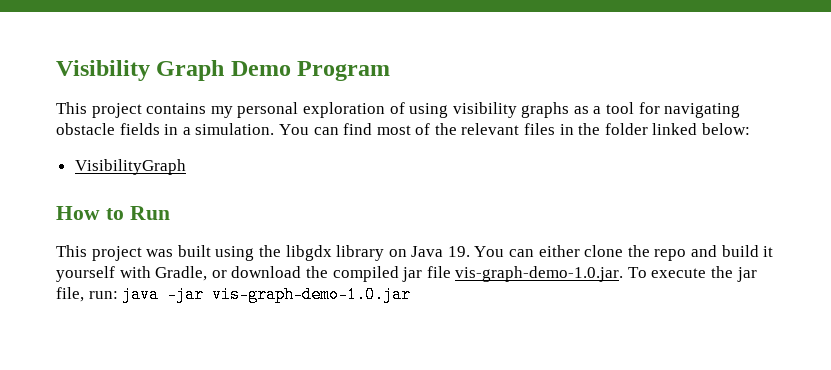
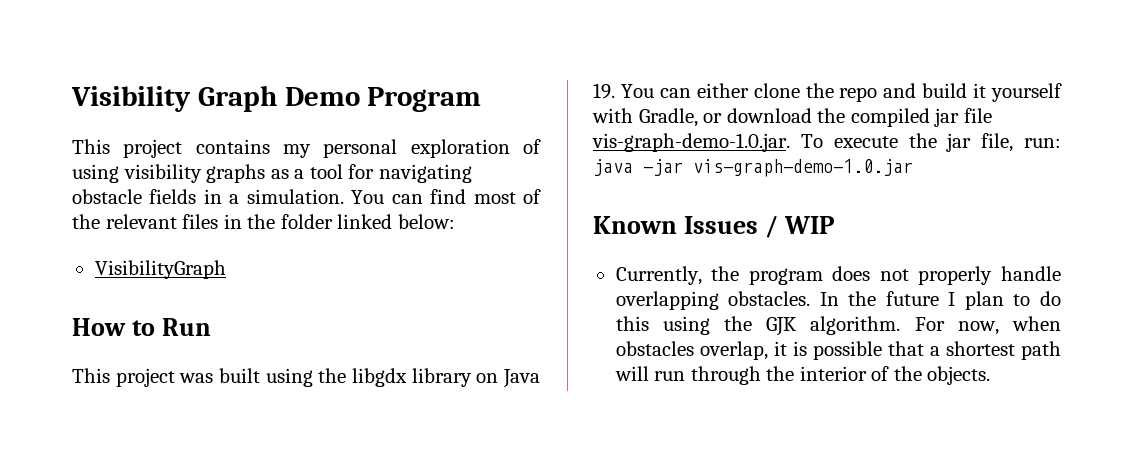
+ Known Issues / WIP
+ Currently, the program does not properly handle overlapping obstacles. In the future I plan to do this using the GJK algorithm. For now, when obstacles overlap, it is possible that a shortest path will run through the interior of the objects.

